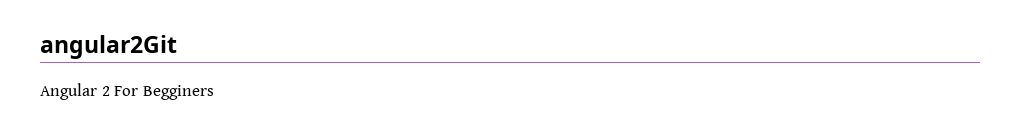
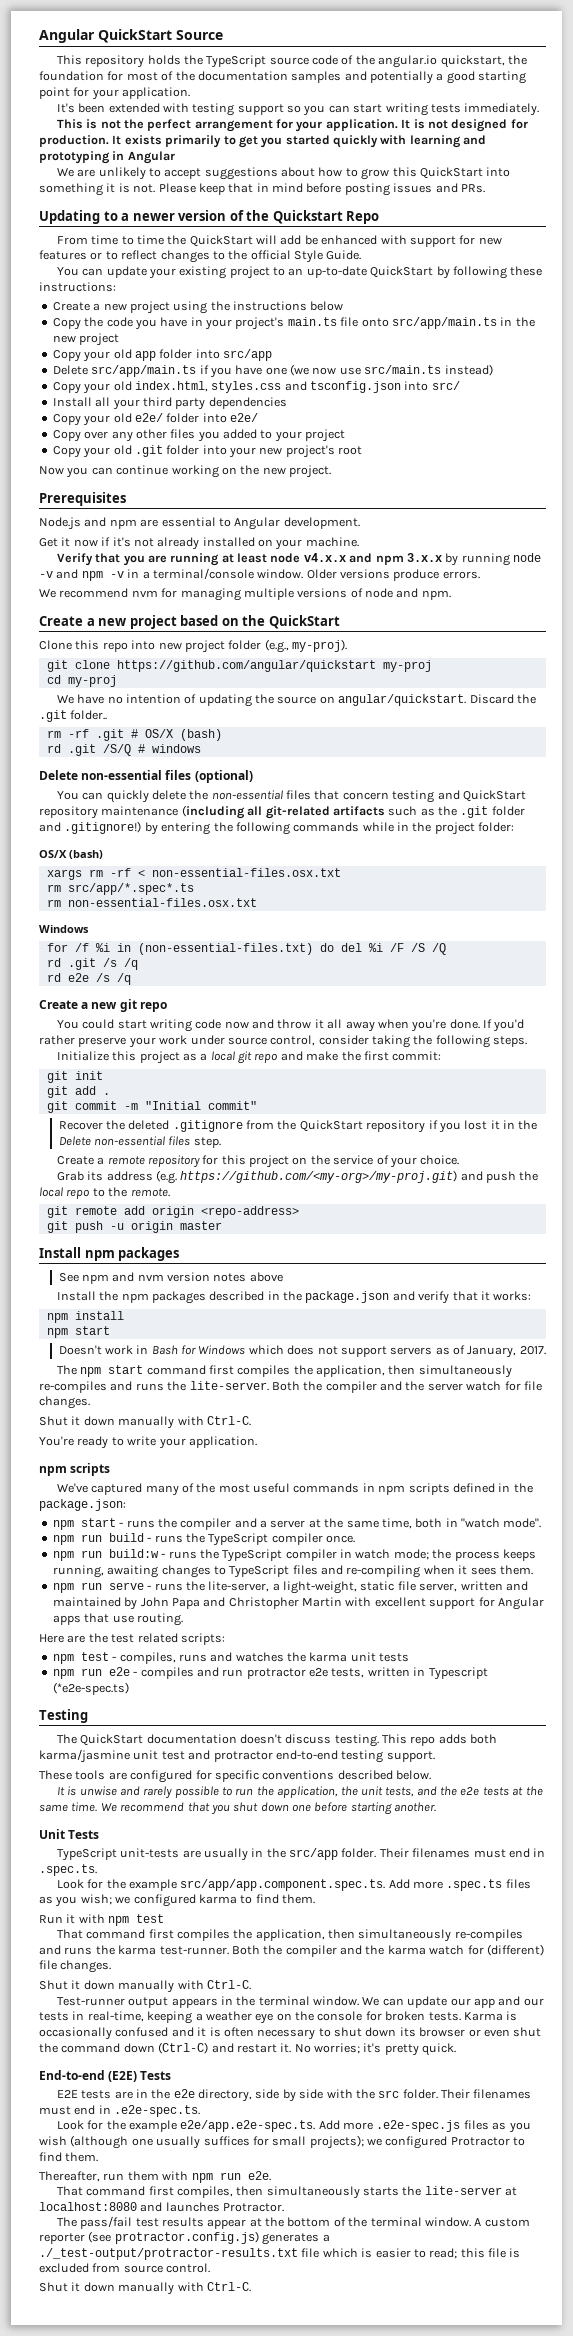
- angular2Git
- Angular 2 For Begginers
+ Angular QuickStart Source
+ This repository holds the TypeScript source code of the angular.io quickstart, the foundation for most of the documentation samples and potentially a good starting point for your application.
+ It's been extended with testing support so you can start writing tests immediately.
+ This is not the perfect arrangement for your application. It is not designed for production. It exists primarily to get you started quickly with learning and prototyping in Angular
+ We are unlikely to accept suggestions about how to grow this QuickStart into something it is not. Please keep that in mind before posting issues and PRs.
+ Updating to a newer version of the Quickstart Repo
+ From time to time the QuickStart will add be enhanced with support for new features or to reflect changes to the official Style Guide.
+ You can update your existing project to an up-to-date QuickStart by following these instructions:
+ Create a new project using the instructions below
+ Copy the code you have in your project's main.ts file onto src/app/main.ts in the new project
+ Copy your old app folder into src/app
+ Delete src/app/main.ts if you have one (we now use src/main.ts instead)
+ Copy your old index.html, styles.css and tsconfig.json into src/
+ Install all your third party dependencies
+ Copy your old e2e/ folder into e2e/
+ Copy over any other files you added to your project
+ Copy your old .git folder into your new project's root
+ Now you can continue working on the new project.
+ Prerequisites
+ Node.js and npm are essential to Angular development.
+ Get it now if it's not already installed on your machine.
+ Verify that you are running at least node v4.x.x and npm 3.x.x by running node -v and npm -v in a terminal/console window. Older versions produce errors.
+ We recommend nvm for managing multiple versions of node and npm.
+ Create a new project based on the QuickStart
+ Clone this repo into new project folder (e.g., my-proj).
+ git clone https://github.com/angular/quickstart my-proj
+ cd my-proj
+ We have no intention of updating the source on angular/quickstart. Discard the .git folder..
+ rm -rf .git # OS/X (bash)
+ rd .git /S/Q # windows
+ Delete non-essential files (optional)
+ You can quickly delete the non-essential files that concern testing and QuickStart repository maintenance (including all git-related artifacts such as the .git folder and .gitignore!) by entering the following commands while in the project folder:
+ OS/X (bash)
+ xargs rm -rf < non-essential-files.osx.txt
+ rm src/app/*.spec*.ts
+ rm non-essential-files.osx.txt
+ Windows
+ for /f %i in (non-essential-files.txt) do del %i /F /S /Q
+ rd .git /s /q
+ rd e2e /s /q
+ Create a new git repo
+ You could start writing code now and throw it all away when you're done. If you'd rather preserve your work under source control, consider taking the following steps.
+ Initialize this project as a local git repo and make the first commit:
+ git init
+ git add .
+ git commit -m "Initial commit"
+ Recover the deleted .gitignore from the QuickStart repository if you lost it in the Delete non-essential files step.
+ Create a remote repository for this project on the service of your choice.
+ Grab its address (e.g. https://github.com/<my-org>/my-proj.git) and push the local repo to the remote.
+ git remote add origin <repo-address>
+ git push -u origin master
+ Install npm packages
+ See npm and nvm version notes above
+ Install the npm packages described in the package.json and verify that it works:
+ npm install
+ npm start
+ Doesn't work in Bash for Windows which does not support servers as of January, 2017.
+ The npm start command first compiles the application, then simultaneously re-compiles and runs the lite-server. Both the compiler and the server watch for file changes.
+ Shut it down manually with Ctrl-C.
+ You're ready to write your application.
+ npm scripts
+ We've captured many of the most useful commands in npm scripts defined in the package.json:
+ npm start - runs the compiler and a server at the same time, both in "watch mode".
+ npm run build - runs the TypeScript compiler once.
+ npm run build:w - runs the TypeScript compiler in watch mode; the process keeps running, awaiting changes to TypeScript files and re-compiling when it sees them.
+ npm run serve - runs the lite-server, a light-weight, static file server, written and maintained by John Papa and Christopher Martin with excellent support for Angular apps that use routing.
+ Here are the test related scripts:
+ npm test - compiles, runs and watches the karma unit tests
+ npm run e2e - compiles and run protractor e2e tests, written in Typescript (*e2e-spec.ts)
+ Testing
+ The QuickStart documentation doesn't discuss testing. This repo adds both karma/jasmine unit test and protractor end-to-end testing support.
+ These tools are configured for specific conventions described below.
+ It is unwise and rarely possible to run the application, the unit tests, and the e2e tests at the same time. We recommend that you shut down one before starting another.
+ Unit Tests
+ TypeScript unit-tests are usually in the src/app folder. Their filenames must end in .spec.ts.
+ Look for the example src/app/app.component.spec.ts. Add more .spec.ts files as you wish; we configured karma to find them.
+ Run it with npm test
+ That command first compiles the application, then simultaneously re-compiles and runs the karma test-runner. Both the compiler and the karma watch for (different) file changes.
+ Shut it down manually with Ctrl-C.
+ Test-runner output appears in the terminal window. We can update our app and our tests in real-time, keeping a weather eye on the console for broken tests. Karma is occasionally confused and it is often necessary to shut down its browser or even shut the command down (Ctrl-C) and restart it. No worries; it's pretty quick.
+ End-to-end (E2E) Tests
+ E2E tests are in the e2e directory, side by side with the src folder. Their filenames must end in .e2e-spec.ts.
+ Look for the example e2e/app.e2e-spec.ts. Add more .e2e-spec.js files as you wish (although one usually suffices for small projects); we configured Protractor to find them.
+ Thereafter, run them with npm run e2e.
+ That command first compiles, then simultaneously starts the lite-server at localhost:8080 and launches Protractor.
+ The pass/fail test results appear at the bottom of the terminal window. A custom reporter (see protractor.config.js) generates a ./_test-output/protractor-results.txt file which is easier to read; this file is excluded from source control.
+ Shut it down manually with Ctrl-C.

